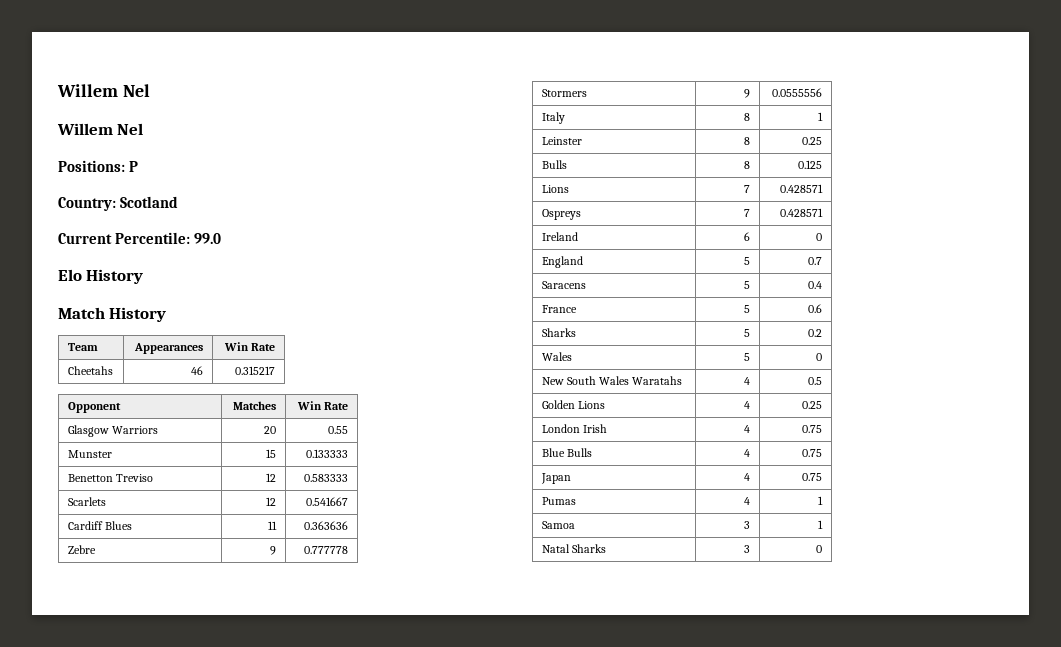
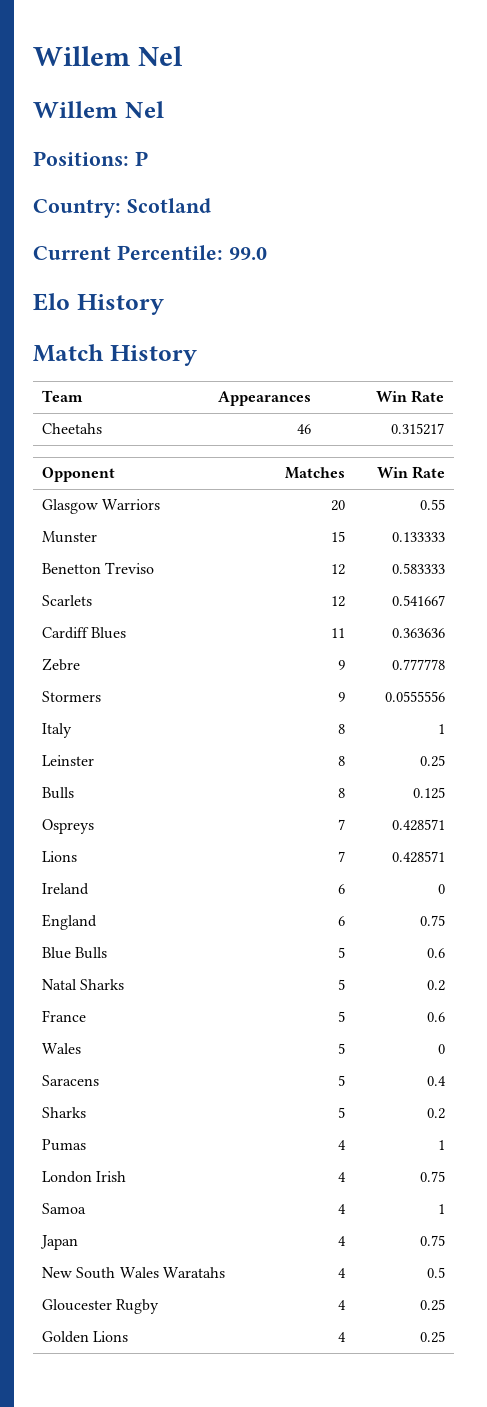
+ Ospreys | 7 | 0.428571
  Lions | 7 | 0.428571
- Ospreys | 7 | 0.428571
- England | 5 | 0.7
+ England | 6 | 0.75
+ Blue Bulls | 5 | 0.6
+ Natal Sharks | 5 | 0.2
+ France | 5 | 0.6
+ Wales | 5 | 0
  Saracens | 5 | 0.4
- France | 5 | 0.6
  Sharks | 5 | 0.2
- Wales | 5 | 0
+ Pumas | 4 | 1
+ London Irish | 4 | 0.75
+ Samoa | 4 | 1
+ Japan | 4 | 0.75
+ Gloucester Rugby | 4 | 0.25
- London Irish | 4 | 0.75
- Blue Bulls | 4 | 0.75
- Japan | 4 | 0.75
- Pumas | 4 | 1
- Samoa | 3 | 1
- Natal Sharks | 3 | 0

